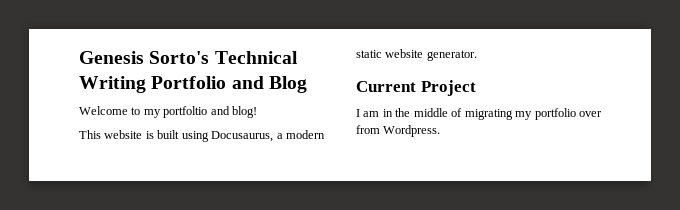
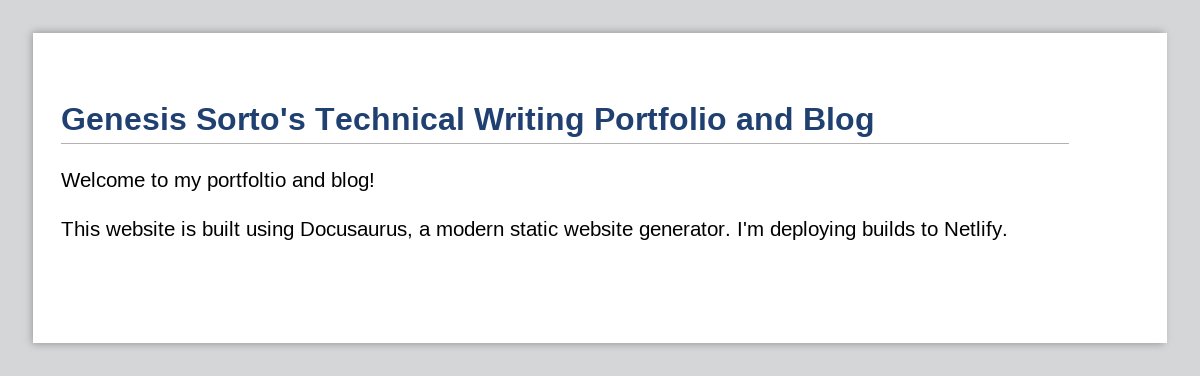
- This website is built using Docusaurus, a modern static website generator.
- Current Project
- I am in the middle of migrating my portfolio over from Wordpress.
+ This website is built using Docusaurus, a modern static website generator. I'm deploying builds to Netlify.

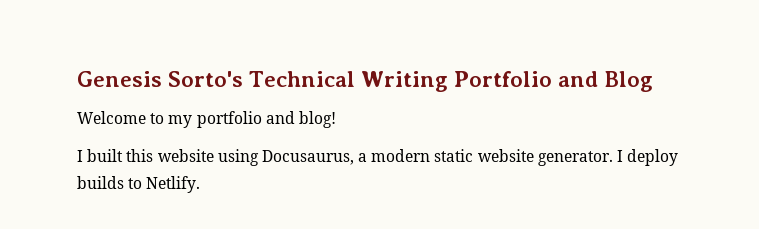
- Welcome to my portfoltio and blog!
+ Welcome to my portfolio and blog!
- This website is built using Docusaurus, a modern static website generator.
+ I built this website using Docusaurus, a modern static website generator.
- I'm deploying builds to Netlify.
+ I deploy builds to Netlify.

